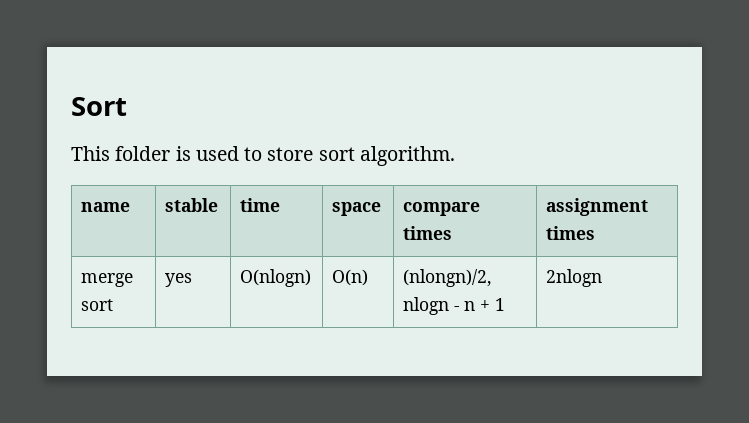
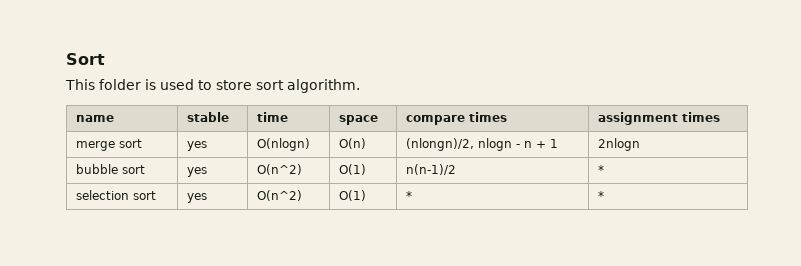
+ bubble sort | yes | O(n^2) | O(1) | n(n-1)/2 | *
+ selection sort | yes | O(n^2) | O(1) | * | *

